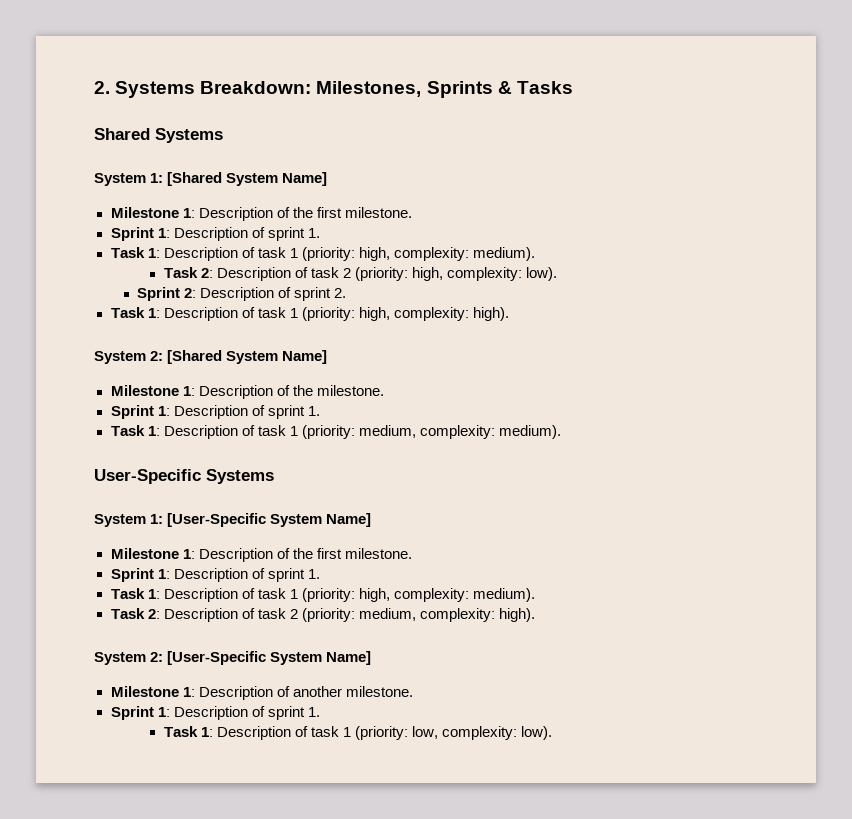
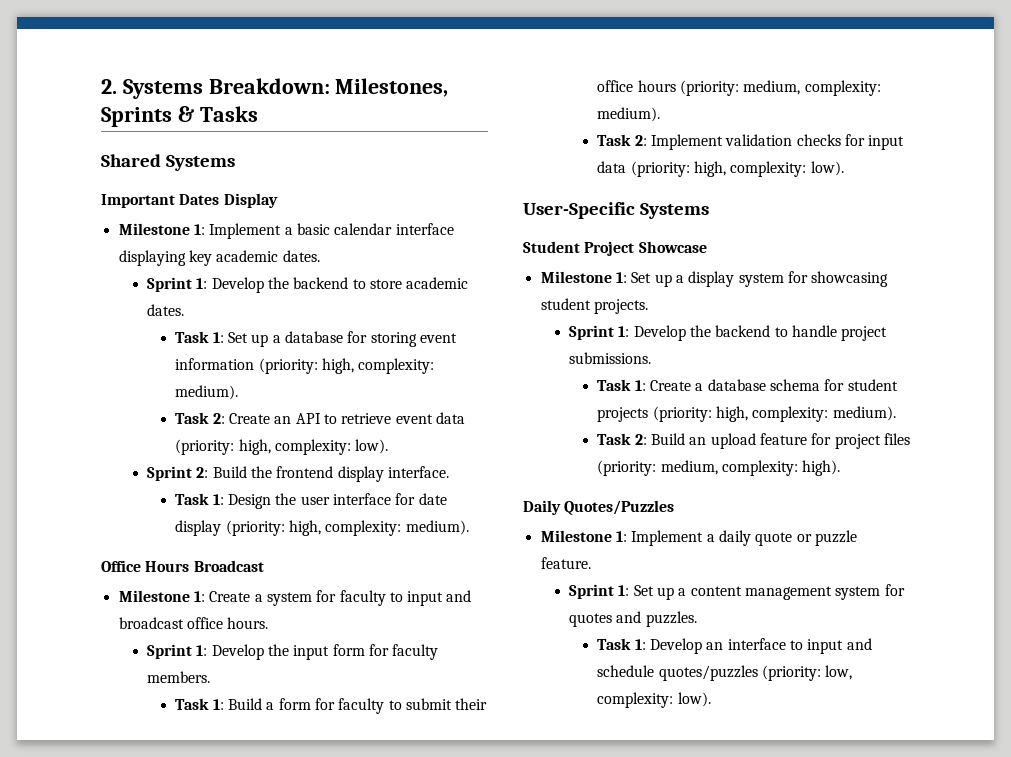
- System 1: [Shared System Name]
- Milestone 1: Description of the first milestone.
- Sprint 1: Description of sprint 1.
- Task 1: Description of task 1 (priority: high, complexity: medium).
- Task 2: Description of task 2 (priority: high, complexity: low).
+ Important Dates Display
+ Milestone 1: Implement a basic calendar interface displaying key academic dates.
+ Sprint 1: Develop the backend to store academic dates.
+ Task 1: Set up a database for storing event information (priority: high, complexity: medium).
+ Task 2: Create an API to retrieve event data (priority: high, complexity: low).
- Sprint 2: Description of sprint 2.
- Task 1: Description of task 1 (priority: high, complexity: high).
- System 2: [Shared System Name]
- Milestone 1: Description of the milestone.
- Sprint 1: Description of sprint 1.
- Task 1: Description of task 1 (priority: medium, complexity: medium).
+ Sprint 2: Build the frontend display interface.
+ Task 1: Design the user interface for date display (priority: high, complexity: medium).
+ Office Hours Broadcast
+ Milestone 1: Create a system for faculty to input and broadcast office hours.
+ Sprint 1: Develop the input form for faculty members.
+ Task 1: Build a form for faculty to submit their office hours (priority: medium, complexity: medium).
+ Task 2: Implement validation checks for input data (priority: high, complexity: low).
  User-Specific Systems
- System 1: [User-Specific System Name]
- Milestone 1: Description of the first milestone.
- Sprint 1: Description of sprint 1.
- Task 1: Description of task 1 (priority: high, complexity: medium).
- Task 2: Description of task 2 (priority: medium, complexity: high).
- System 2: [User-Specific System Name]
- Milestone 1: Description of another milestone.
- Sprint 1: Description of sprint 1.
- Task 1: Description of task 1 (priority: low, complexity: low).
+ Student Project Showcase
+ Milestone 1: Set up a display system for showcasing student projects.
+ Sprint 1: Develop the backend to handle project submissions.
+ Task 1: Create a database schema for student projects (priority: high, complexity: medium).
+ Task 2: Build an upload feature for project files (priority: medium, complexity: high).
+ Daily Quotes/Puzzles
+ Milestone 1: Implement a daily quote or puzzle feature.
+ Sprint 1: Set up a content management system for quotes and puzzles.
+ Task 1: Develop an interface to input and schedule quotes/puzzles (priority: low, complexity: low).

